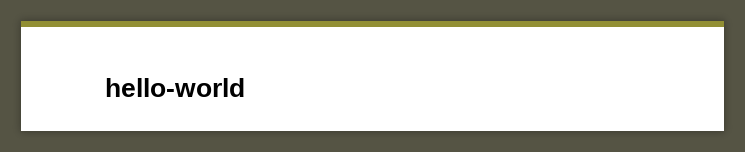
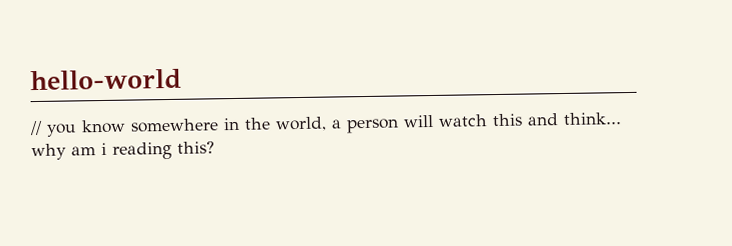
+ // you know somewhere in the world, a person will watch this and think... why am i reading this?

